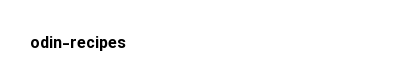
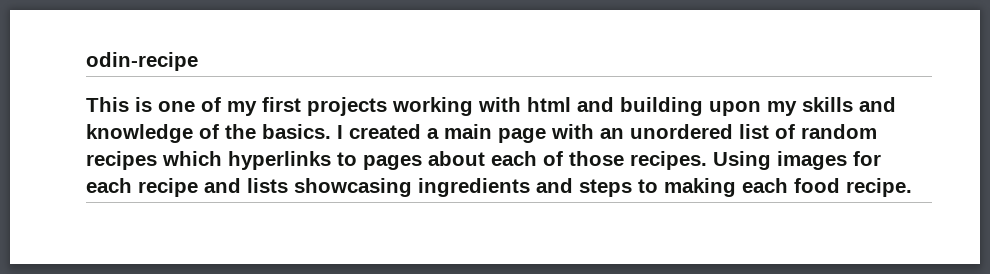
- odin-recipes
+ odin-recipe
+ This is one of my first projects working with html and building upon my skills and knowledge of the basics. I created a main page with an unordered list of random recipes which hyperlinks to pages about each of those recipes. Using images for each recipe and lists showcasing ingredients and steps to making each food recipe.

